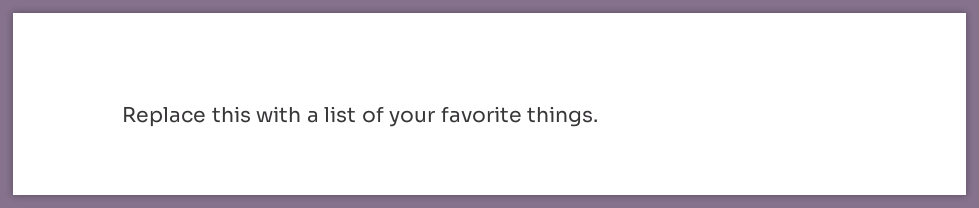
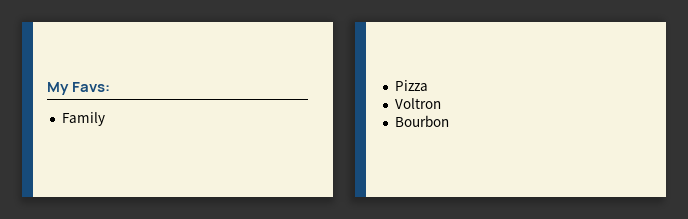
- Replace this with a list of your favorite things.
+ My Favs:
+ Family
+ Pizza
+ Voltron
+ Bourbon

